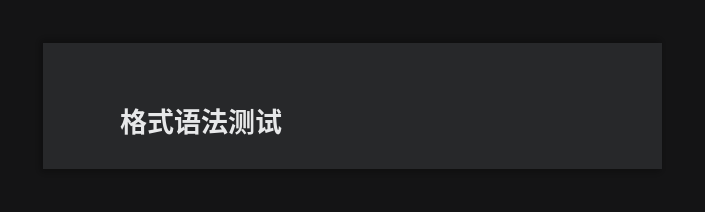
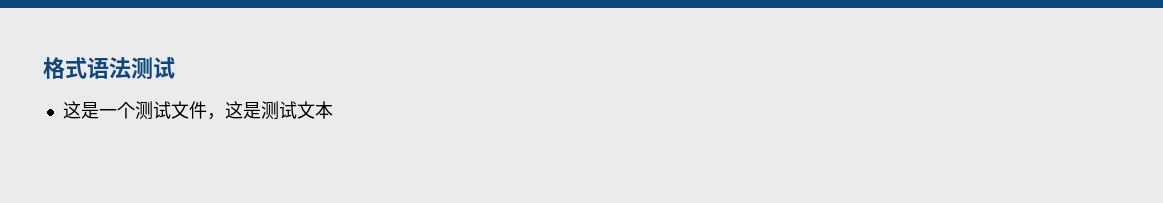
+ 这是一个测试文件，这是测试文本

